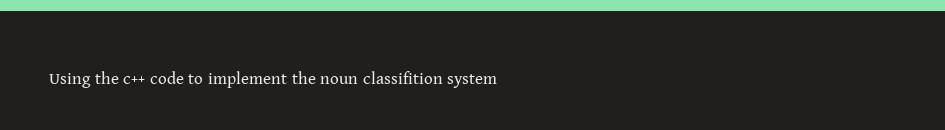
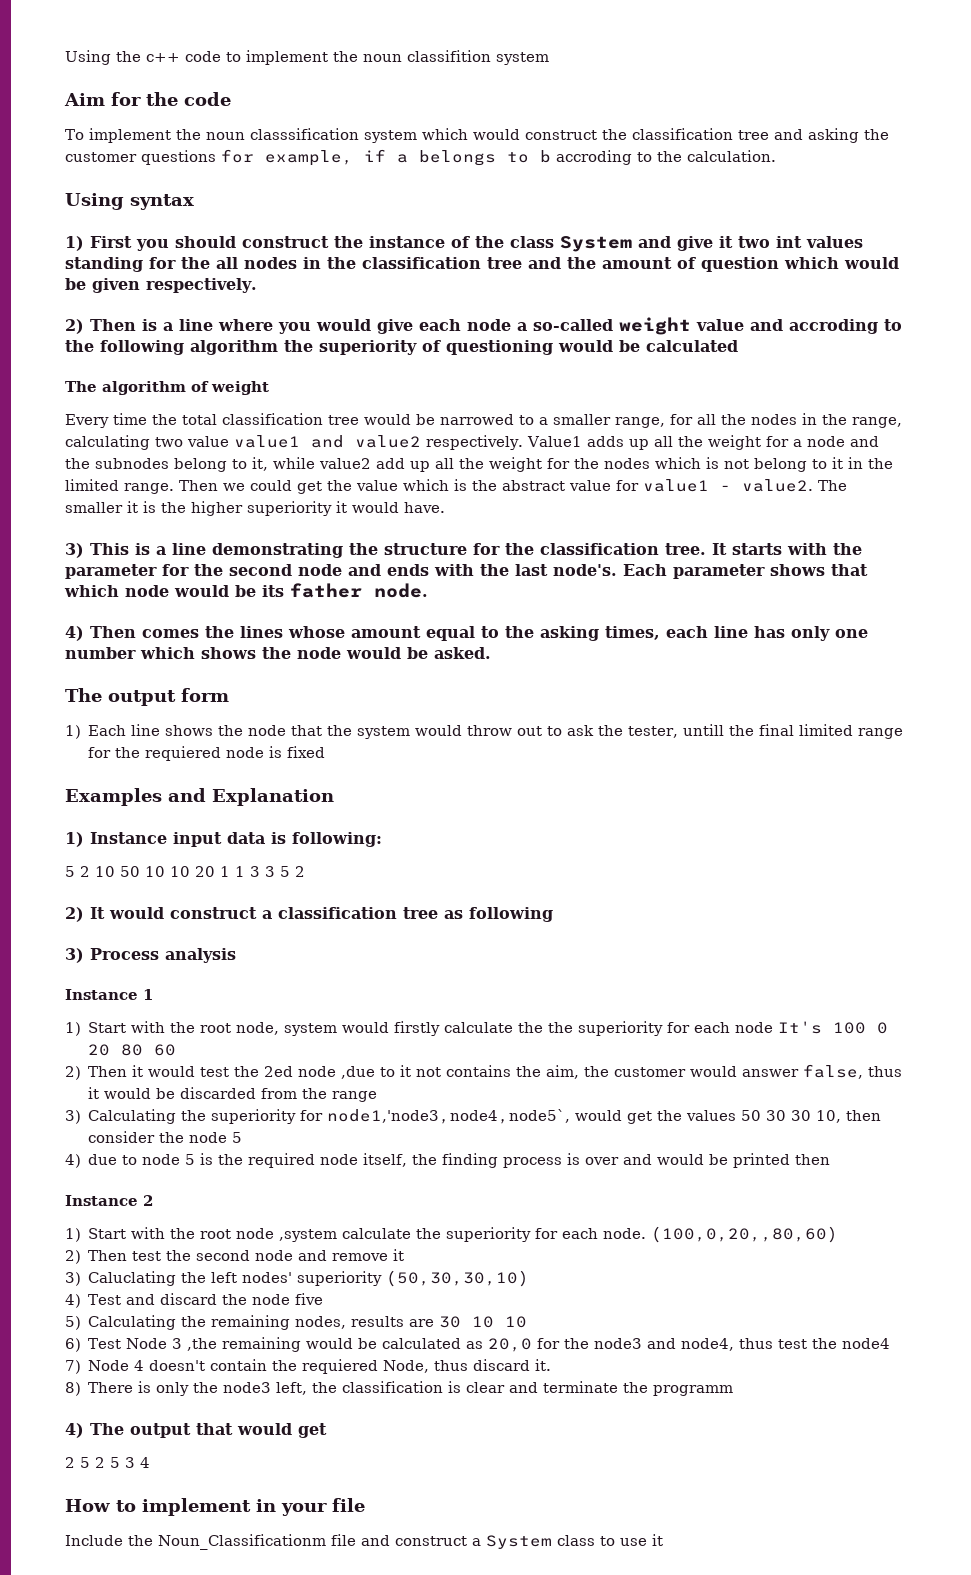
+ Aim for the code
+ To implement the noun classsification system which would construct the classification tree and asking the customer questions for example, if a belongs to b accroding to the calculation.
+ Using syntax
+ 1) First you should construct the instance of the class System and give it two int values standing for the all nodes in the classification tree and the amount of question which would be given respectively.
+ 2) Then is a line where you would give each node a so-called weight value and accroding to the following algorithm the superiority of questioning would be calculated
+ The algorithm of weight
+ Every time the total classification tree would be narrowed to a smaller range, for all the nodes in the range, calculating two value value1 and value2 respectively. Value1 adds up all the weight for a node and the subnodes belong to it, while value2 add up all the weight for the nodes which is not belong to it in the limited range. Then we could get the value which is the abstract value for value1 - value2. The smaller it is the higher superiority it would have.
+ 3) This is a line demonstrating the structure for the classification tree. It starts with the parameter for the second node and ends with the last node's. Each parameter shows that which node would be its father node.
+ 4) Then comes the lines whose amount equal to the asking times, each line has only one number which shows the node would be asked.
+ The output form
+ 1) Each line shows the node that the system would throw out to ask the tester, untill the final limited range for the requiered node is fixed
+ Examples and Explanation
+ 1) Instance input data is following:
+ 5 2 10 50 10 10 20 1 1 3 3 5 2
+ 2) It would construct a classification tree as following
+ 3) Process analysis
+ Instance 1
+ 1) Start with the root node, system would firstly calculate the the superiority for each node It's 100 0 20 80 60
+ 2) Then it would test the 2ed node ,due to it not contains the aim, the customer would answer false, thus it would be discarded from the range
+ 3) Calculating the superiority for node1,'node3,node4,node5`, would get the values 50 30 30 10, then consider the node 5
+ 4) due to node 5 is the required node itself, the finding process is over and would be printed then
+ Instance 2
+ 1) Start with the root node ,system calculate the superiority for each node. (100,0,20,,80,60)
+ 2) Then test the second node and remove it
+ 3) Caluclating the left nodes' superiority (50,30,30,10)
+ 4) Test and discard the node five
+ 5) Calculating the remaining nodes, results are 30 10 10
+ 6) Test Node 3 ,the remaining would be calculated as 20,0 for the node3 and node4, thus test the node4
+ 7) Node 4 doesn't contain the requiered Node, thus discard it.
+ 8) There is only the node3 left, the classification is clear and terminate the programm
+ 4) The output that would get
+ 2 5 2 5 3 4
+ How to implement in your file
+ Include the Noun_Classificationm file and construct a System class to use it

